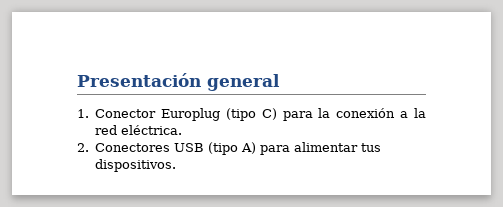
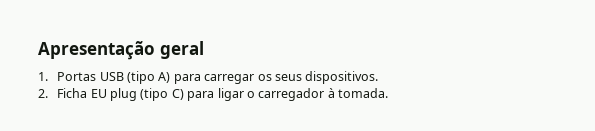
- Presentación general
+ Apresentação geral
- 1. Conector Europlug (tipo C) para la conexión a la red eléctrica.
- 2. Conectores USB (tipo A) para alimentar tus dispositivos.
+ 1. Portas USB (tipo A) para carregar os seus dispositivos.
+ 2. Ficha EU plug (tipo C) para ligar o carregador à tomada.

